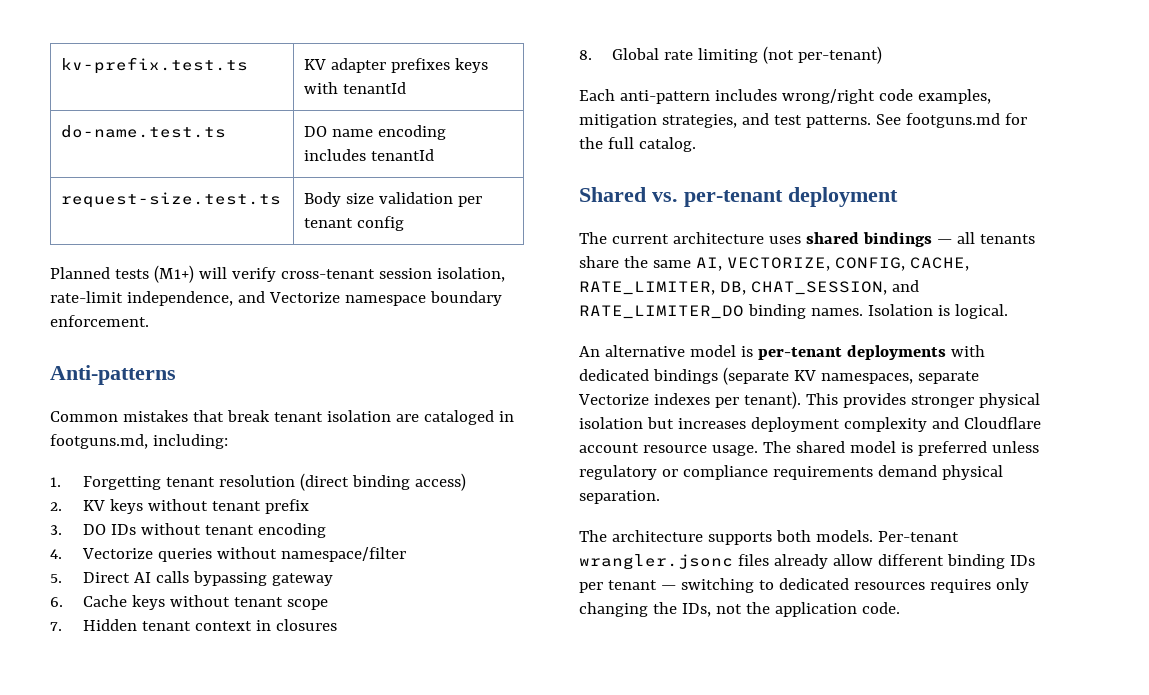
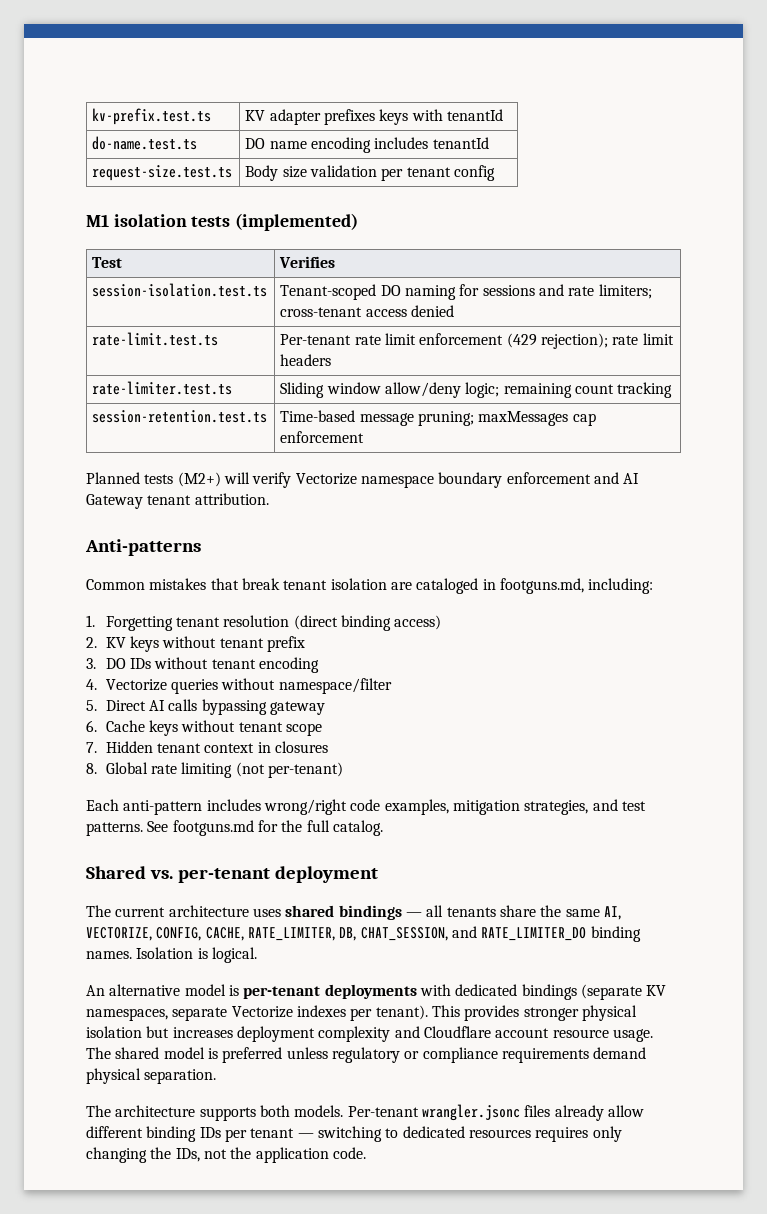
+ M1 isolation tests (implemented)
+ Test | Verifies
+ session-isolation.test.ts | Tenant-scoped DO naming for sessions and rate limiters; cross-tenant access denied
+ rate-limit.test.ts | Per-tenant rate limit enforcement (429 rejection); rate limit headers
+ rate-limiter.test.ts | Sliding window allow/deny logic; remaining count tracking
+ session-retention.test.ts | Time-based message pruning; maxMessages cap enforcement
- Planned tests (M1+) will verify cross-tenant session isolation, rate-limit independence, and Vectorize namespace boundary enforcement.
+ Planned tests (M2+) will verify Vectorize namespace boundary enforcement and AI Gateway tenant attribution.

